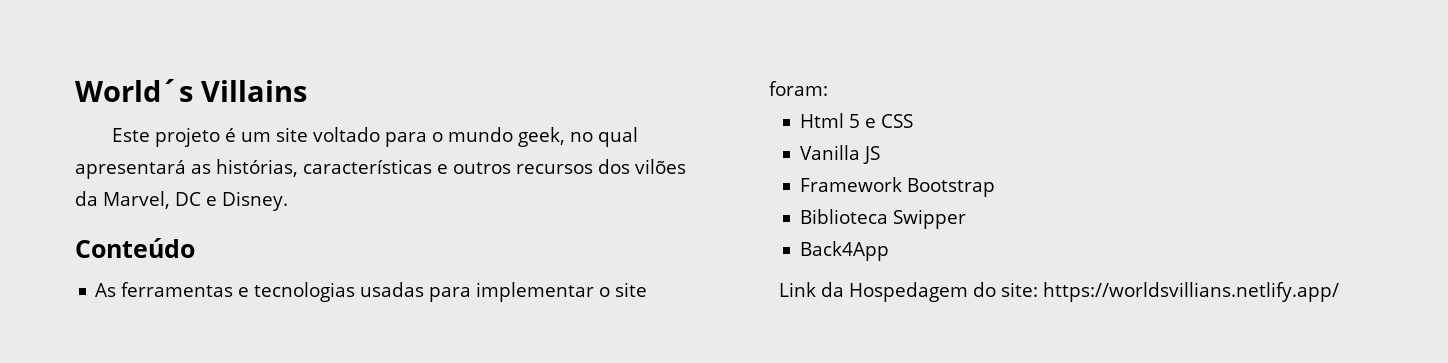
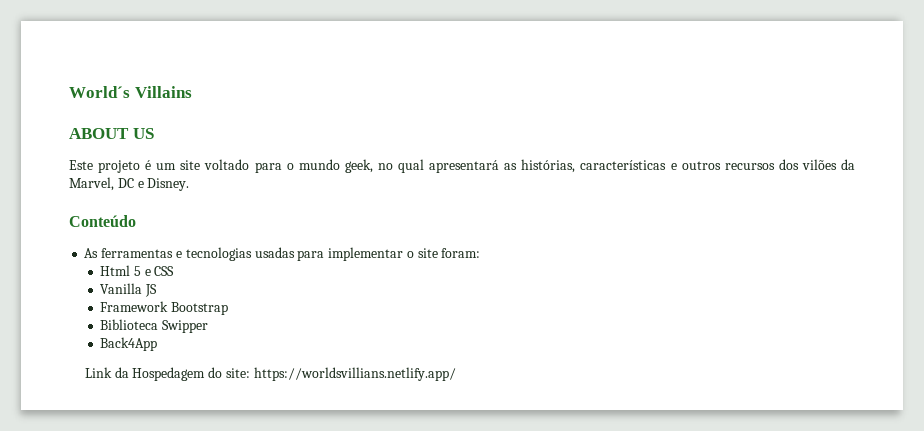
+ ABOUT US

